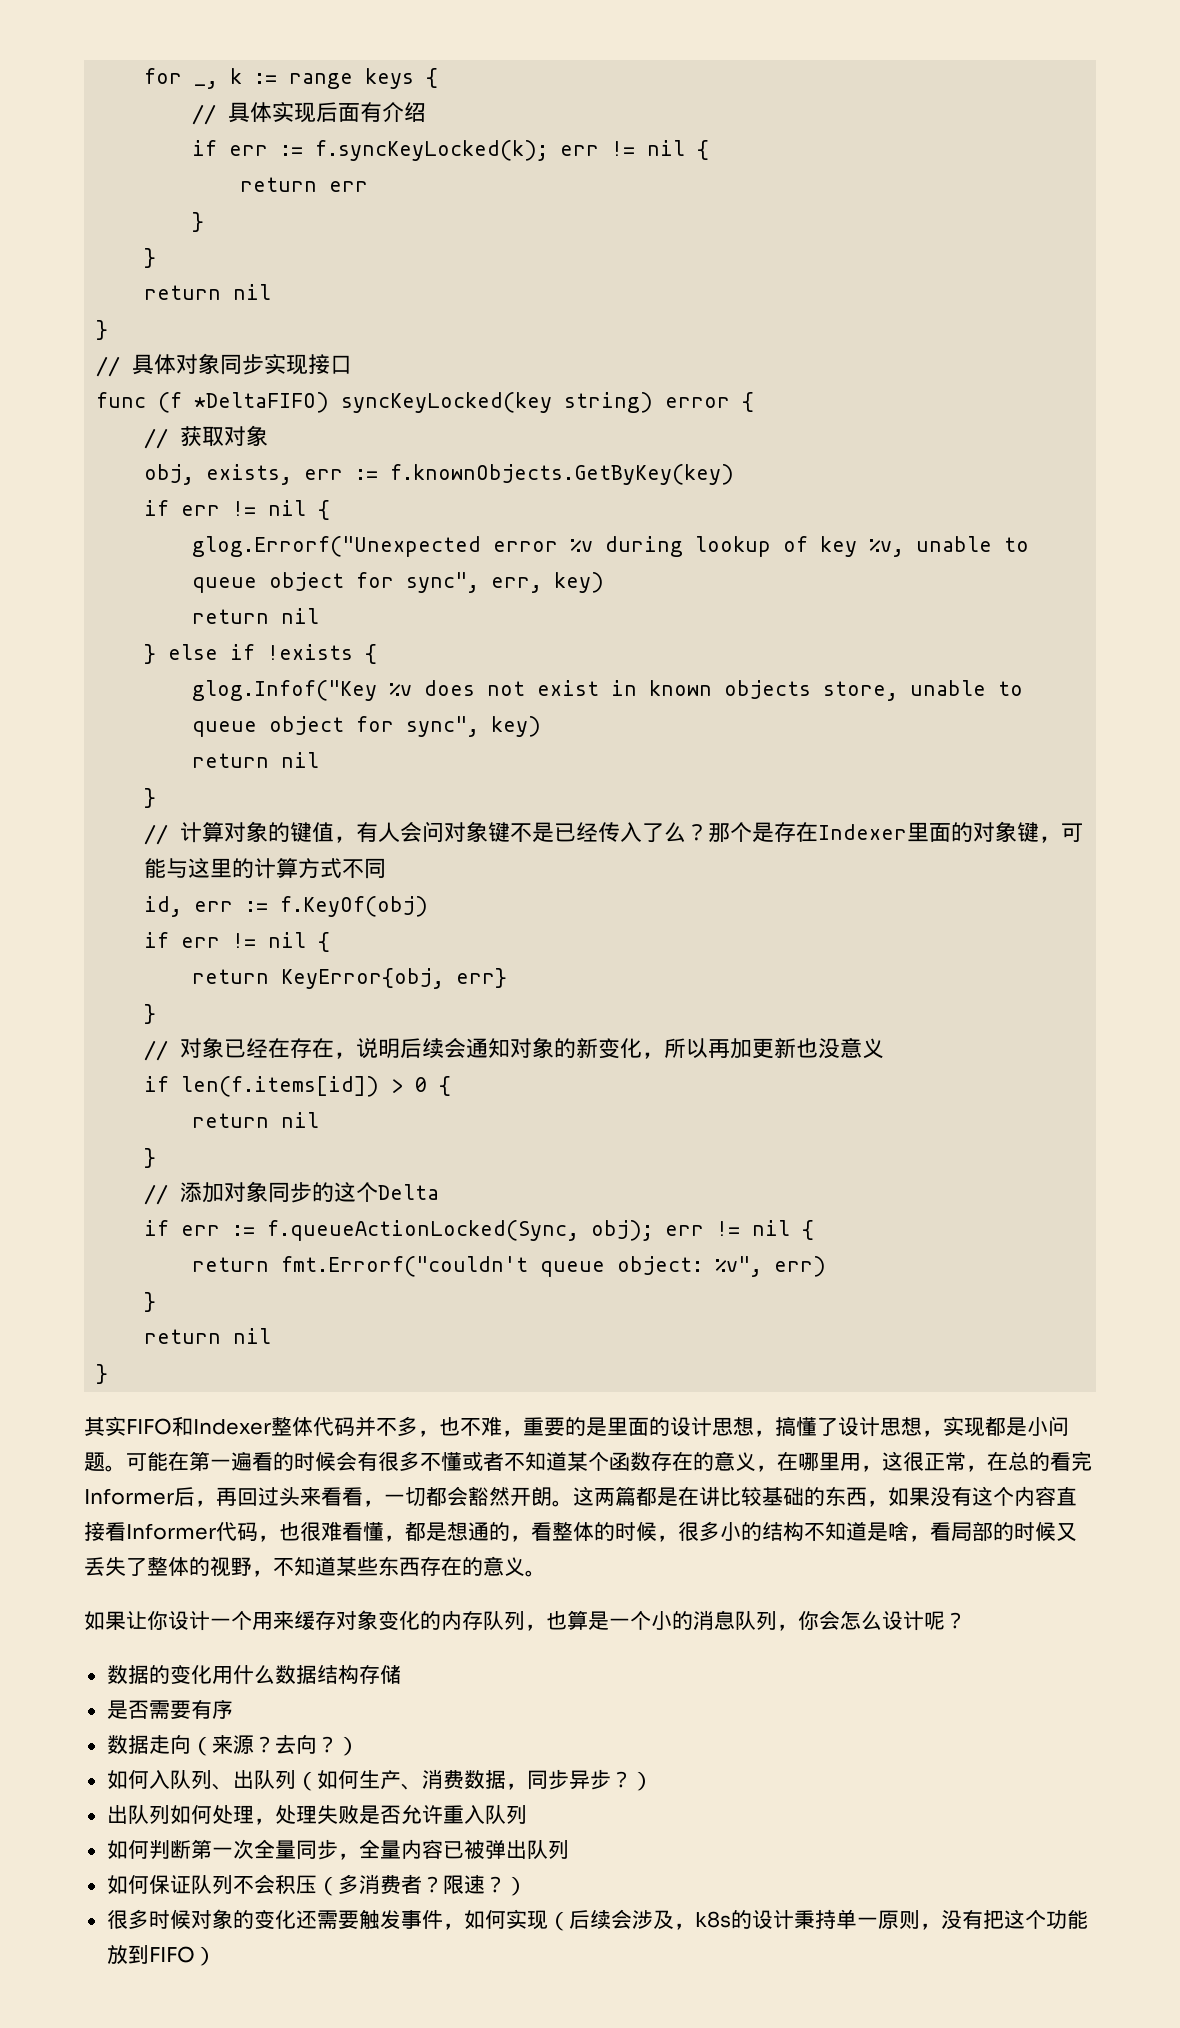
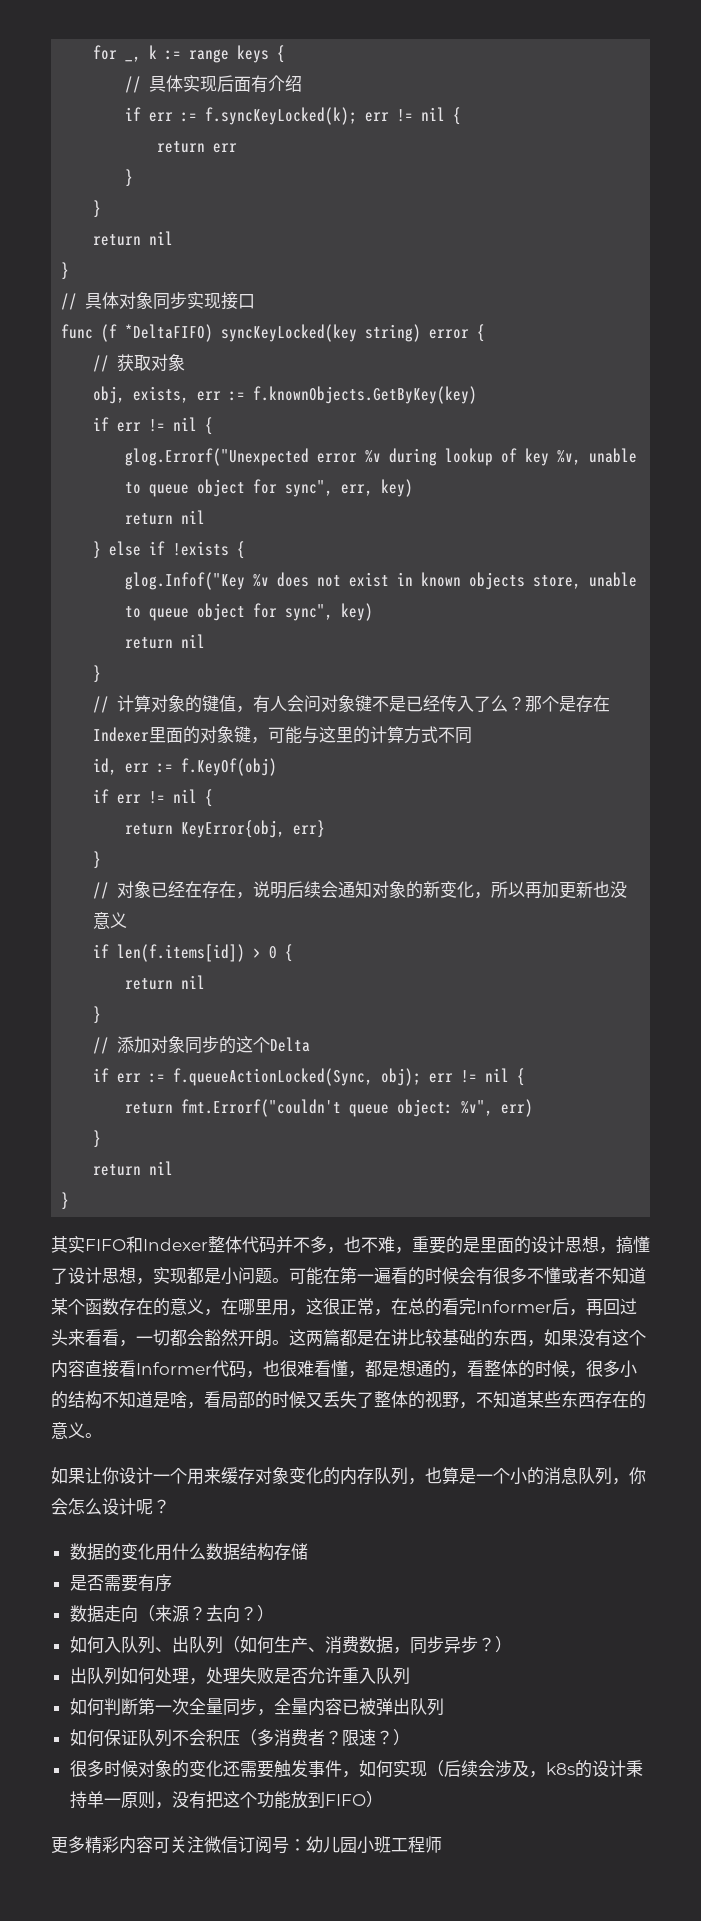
+ 更多精彩内容可关注微信订阅号：幼儿园小班工程师

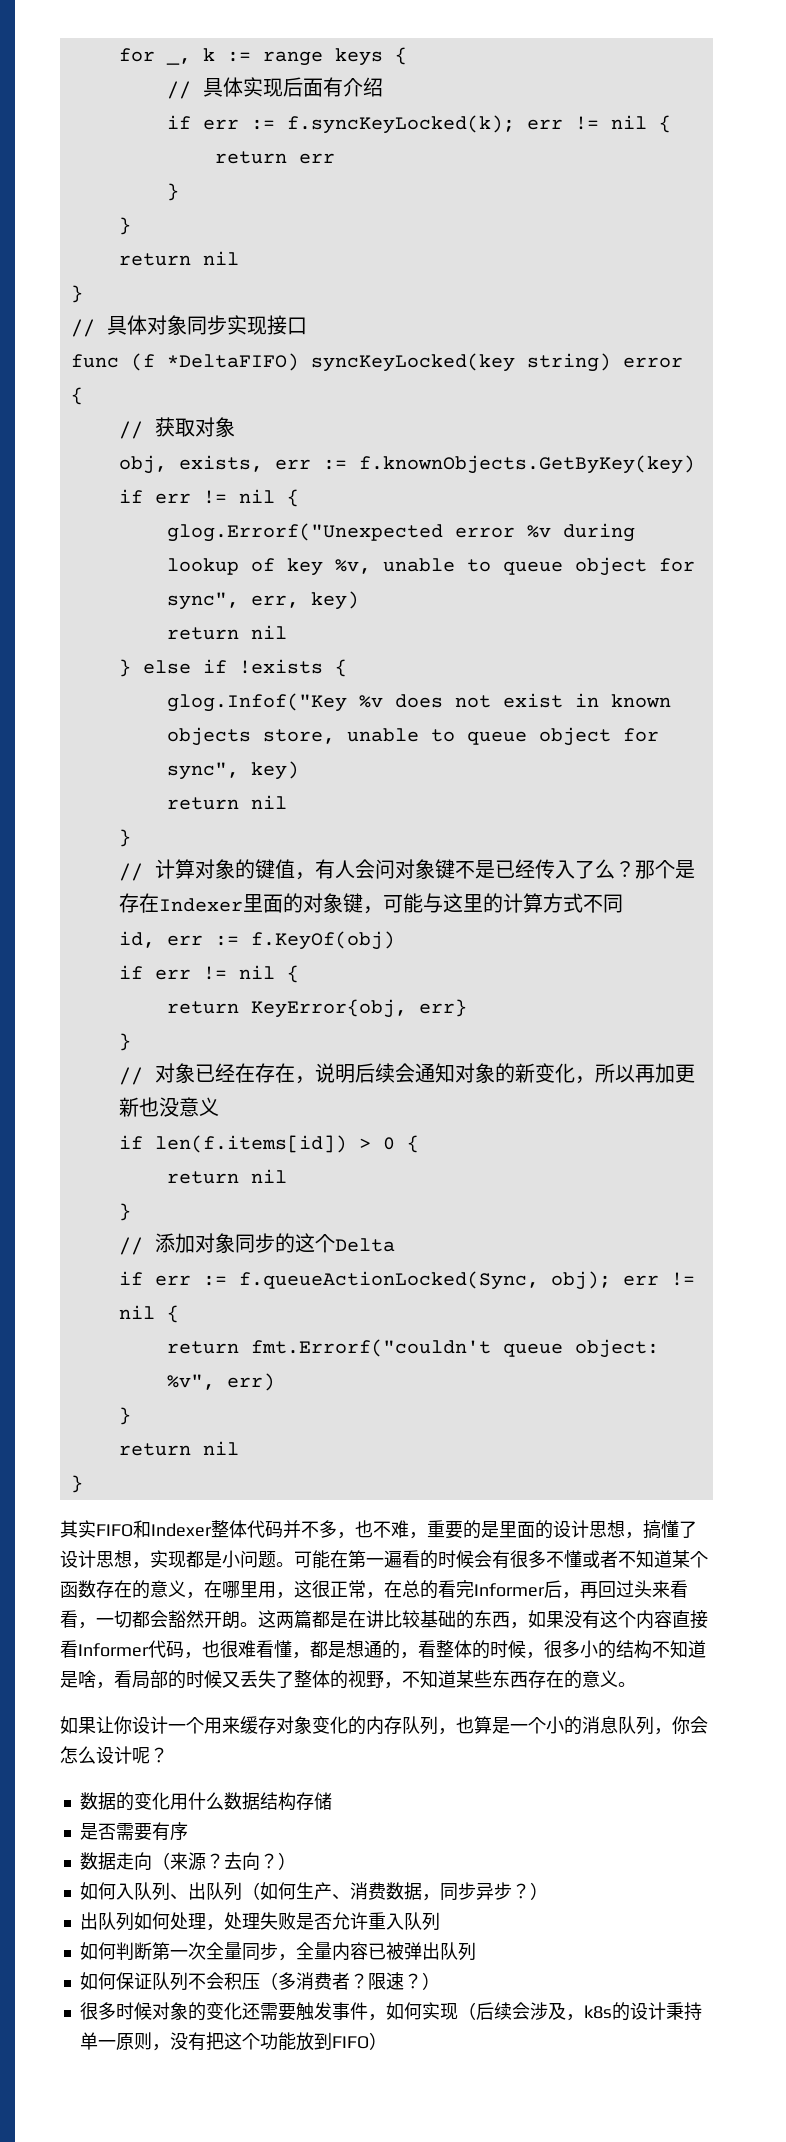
- 更多精彩内容可关注微信订阅号：幼儿园小班工程师

